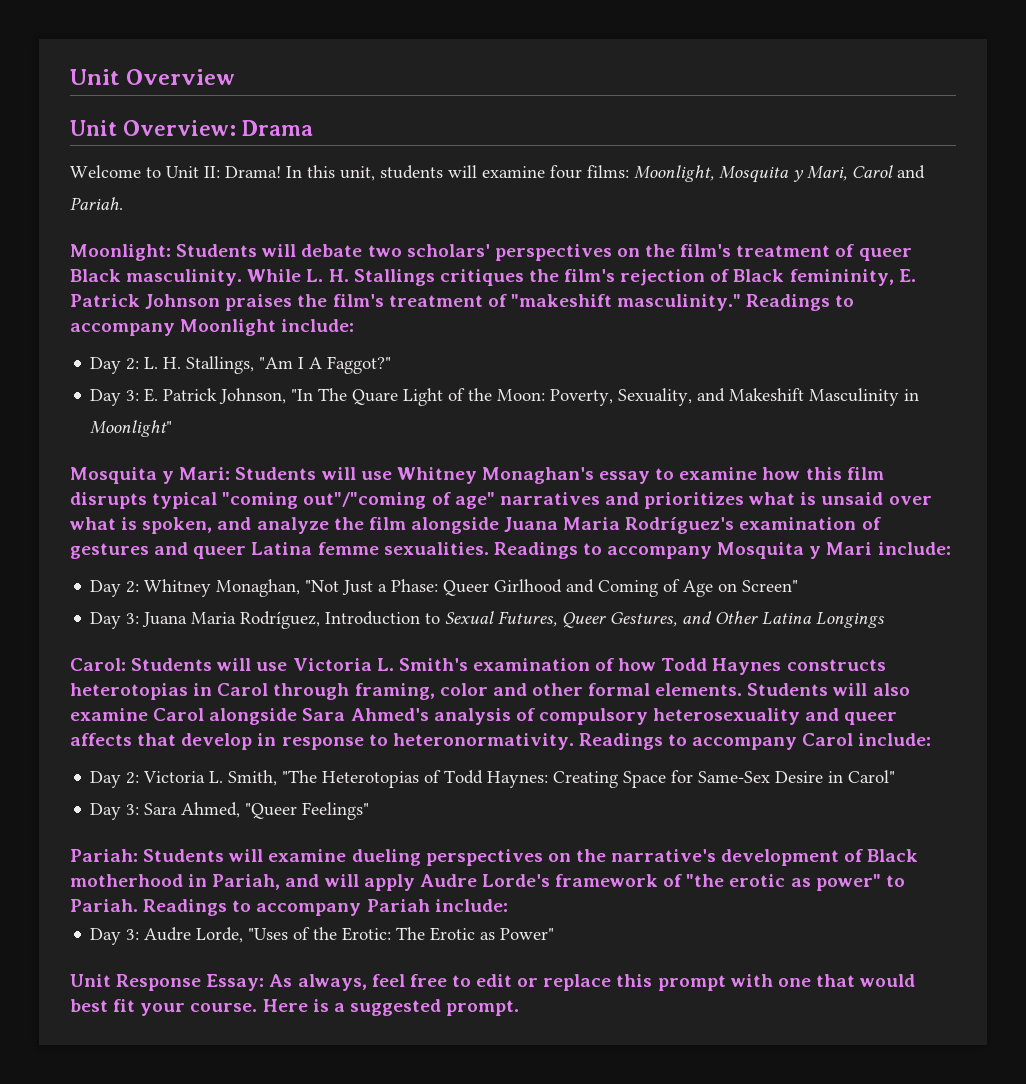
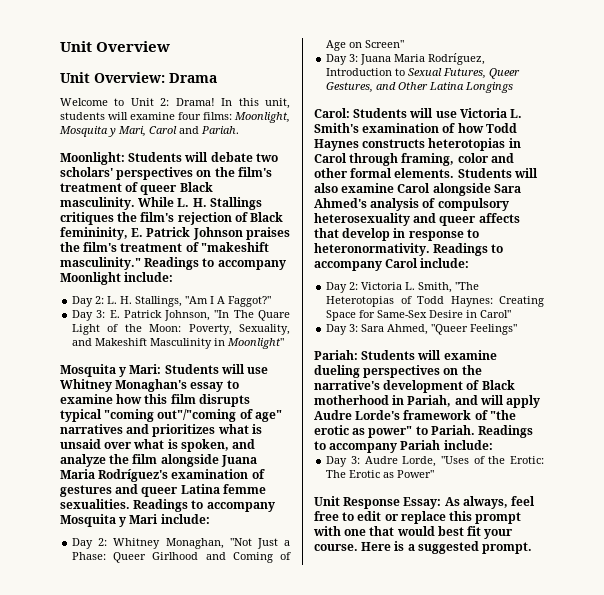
- Welcome to Unit II: Drama!
+ Welcome to Unit 2: Drama!

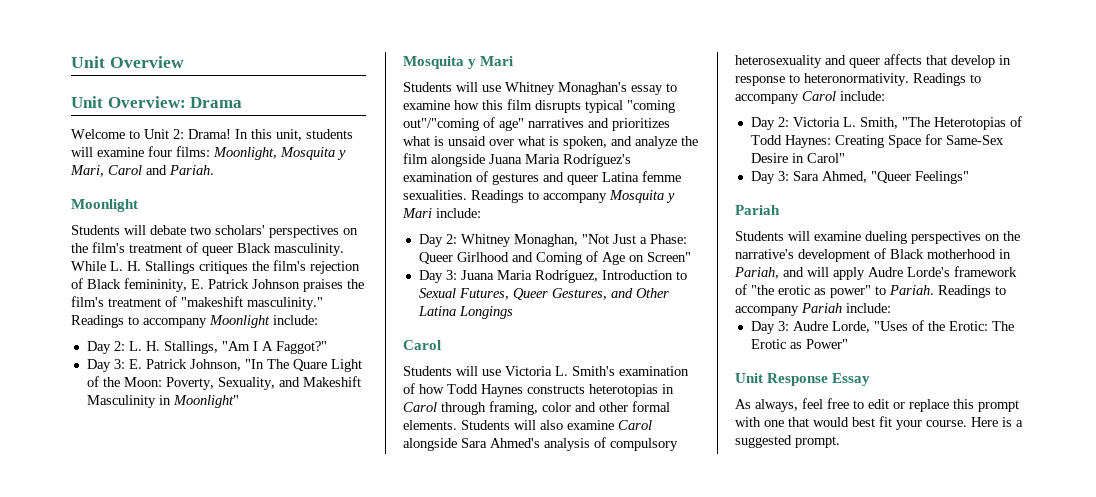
  In this unit, students will examine four films: Moonlight, Mosquita y Mari, Carol and Pariah.
- Moonlight: Students will debate two scholars' perspectives on the film's treatment of queer Black masculinity.
+ Moonlight
+ Students will debate two scholars' perspectives on the film's treatment of queer Black masculinity.
  Poverty, Sexuality, and Makeshift Masculinity in Moonlight"
- Mosquita y Mari: Students will use Whitney Monaghan's essay to examine how this film disrupts typical "coming out"/"coming of age" narratives and prioritizes what is unsaid over what is spoken, and analyze the film alongside Juana Maria Rodríguez's examination of gestures and queer Latina femme sexualities.
+ Mosquita y Mari
+ Students will use Whitney Monaghan's essay to examine how this film disrupts typical "coming out"/"coming of age" narratives and prioritizes what is unsaid over what is spoken, and analyze the film alongside Juana Maria Rodríguez's examination of gestures and queer Latina femme sexualities.
  Day 3: Juana Maria Rodríguez, Introduction to Sexual Futures, Queer Gestures, and Other Latina Longings
- Carol: Students will use Victoria L. Smith's examination of how Todd Haynes constructs heterotopias in Carol through framing, color and other formal elements.
+ Carol
+ Students will use Victoria L. Smith's examination of how Todd Haynes constructs heterotopias in Carol through framing, color and other formal elements.
  Day 3: Sara Ahmed, "Queer Feelings"
- Pariah: Students will examine dueling perspectives on the narrative's development of Black motherhood in Pariah, and will apply Audre Lorde's framework of "the erotic as power" to Pariah.
+ Pariah
+ Students will examine dueling perspectives on the narrative's development of Black motherhood in Pariah, and will apply Audre Lorde's framework of "the erotic as power" to Pariah.
- Unit Response Essay: As always, feel free to edit or replace this prompt with one that would best fit your course.
+ Unit Response Essay
+ As always, feel free to edit or replace this prompt with one that would best fit your course.

